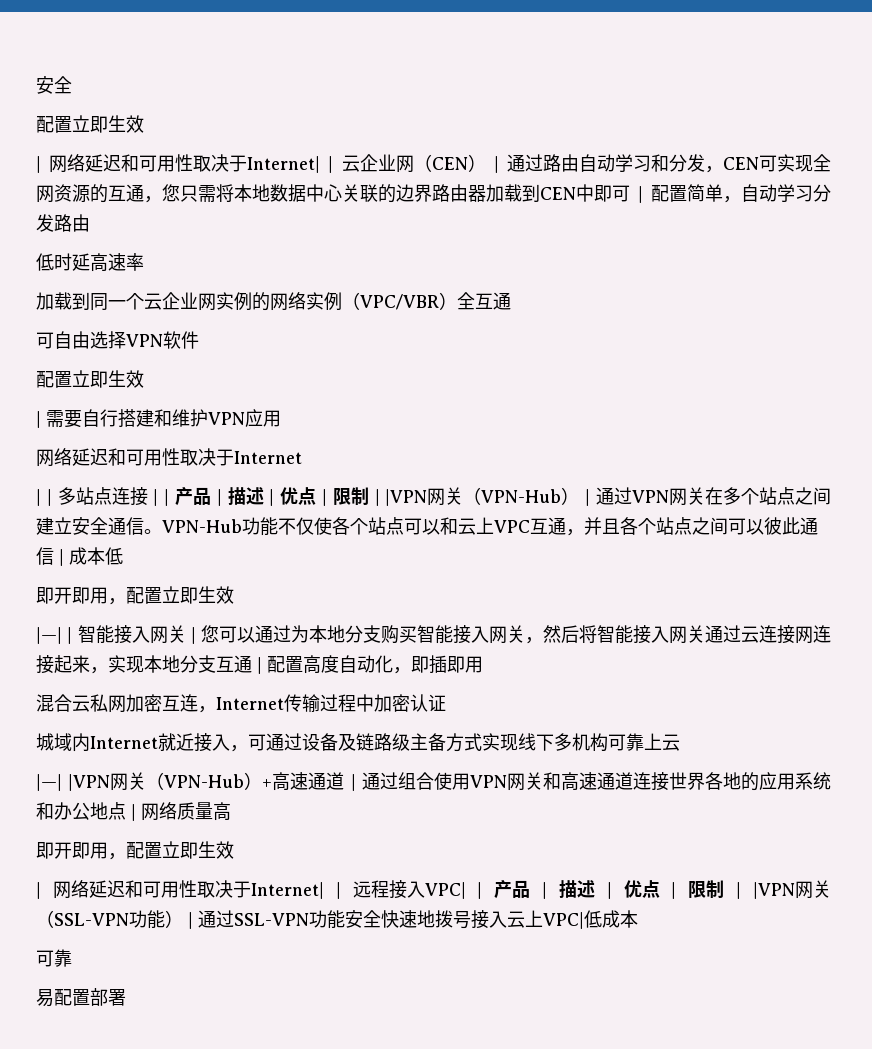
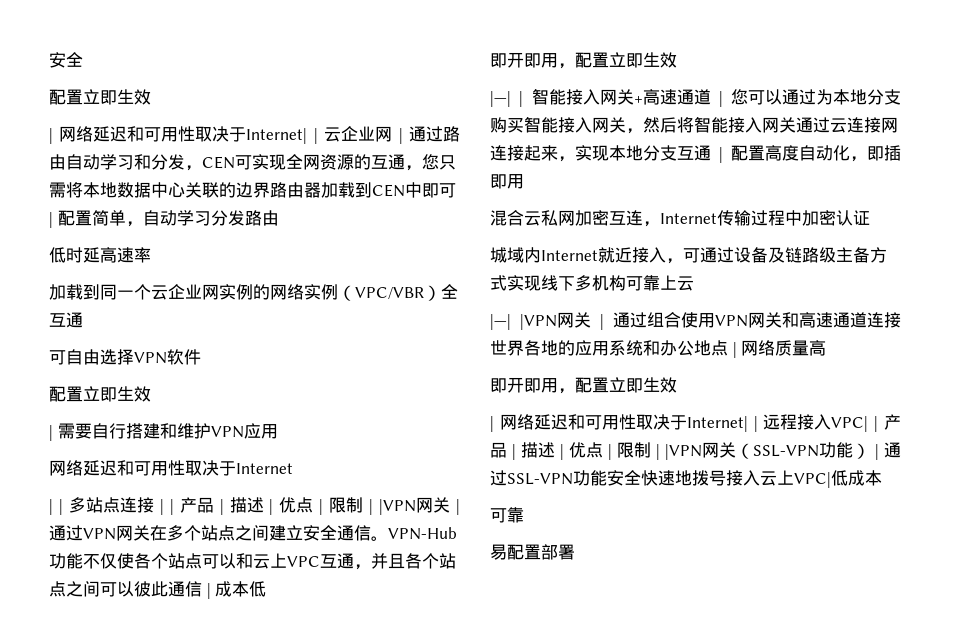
- | 网络延迟和可用性取决于Internet| | 云企业网（CEN） | 通过路由自动学习和分发，CEN可实现全网资源的互通，您只需将本地数据中心关联的边界路由器加载到CEN中即可 | 配置简单，自动学习分发路由
+ | 网络延迟和可用性取决于Internet| | 云企业网 | 通过路由自动学习和分发，CEN可实现全网资源的互通，您只需将本地数据中心关联的边界路由器加载到CEN中即可 | 配置简单，自动学习分发路由
- | | 多站点连接 | | 产品 | 描述 | 优点 | 限制 | |VPN网关（VPN-Hub） | 通过VPN网关在多个站点之间建立安全通信。
+ | | 多站点连接 | | 产品 | 描述 | 优点 | 限制 | |VPN网关 | 通过VPN网关在多个站点之间建立安全通信。
- |—| | 智能接入网关 | 您可以通过为本地分支购买智能接入网关，然后将智能接入网关通过云连接网连接起来，实现本地分支互通 | 配置高度自动化，即插即用
+ |—| | 智能接入网关+高速通道 | 您可以通过为本地分支购买智能接入网关，然后将智能接入网关通过云连接网连接起来，实现本地分支互通 | 配置高度自动化，即插即用
- |—| |VPN网关（VPN-Hub）+高速通道 | 通过组合使用VPN网关和高速通道连接世界各地的应用系统和办公地点 | 网络质量高
+ |—| |VPN网关 | 通过组合使用VPN网关和高速通道连接世界各地的应用系统和办公地点 | 网络质量高

